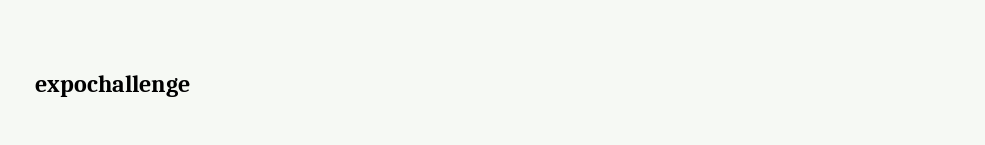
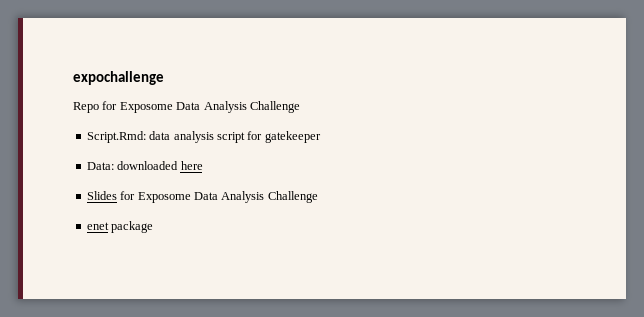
+ Repo for Exposome Data Analysis Challenge
+ Script.Rmd: data analysis script for gatekeeper
+ Data: downloaded here
+ Slides for Exposome Data Analysis Challenge
+ enet package

